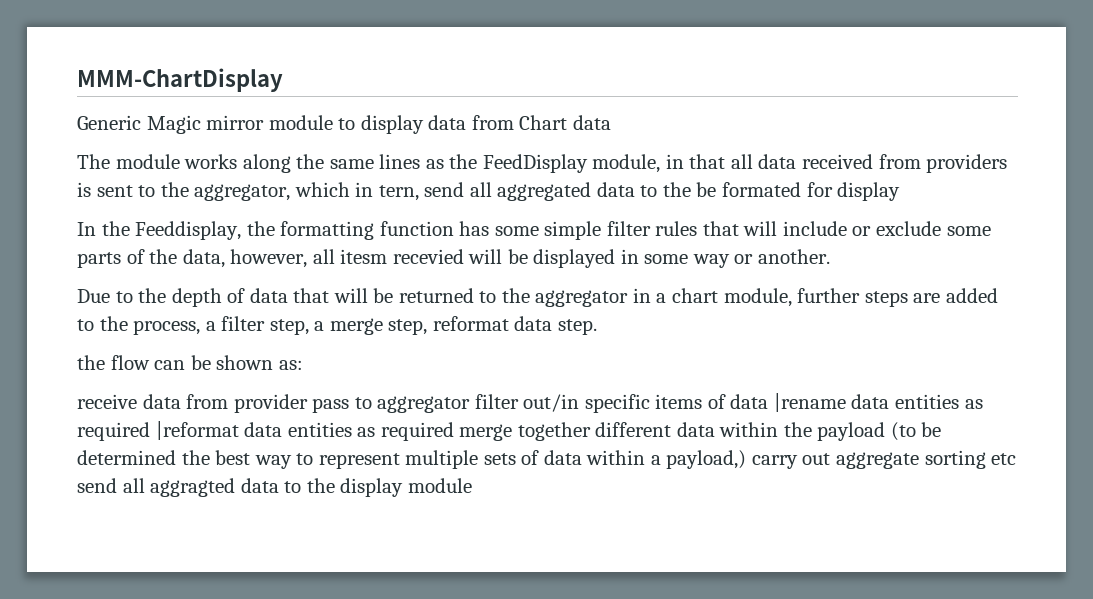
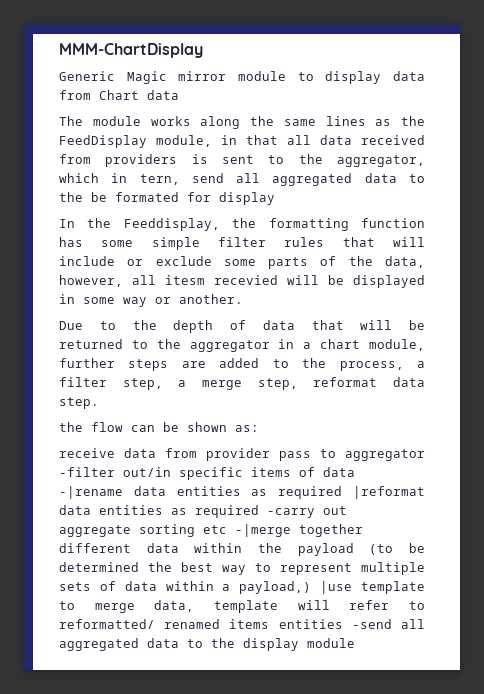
- receive data from provider pass to aggregator filter out/in specific items of data |rename data entities as required |reformat data entities as required merge together different data within the payload (to be determined the best way to represent multiple sets of data within a payload,) carry out aggregate sorting etc send all aggragted data to the display module
+ receive data from provider pass to aggregator -filter out/in specific items of data -|rename data entities as required |reformat data entities as required -carry out aggregate sorting etc -|merge together different data within the payload (to be determined the best way to represent multiple sets of data within a payload,) |use template to merge data, template will refer to reformatted/ renamed items entities -send all aggregated data to the display module

